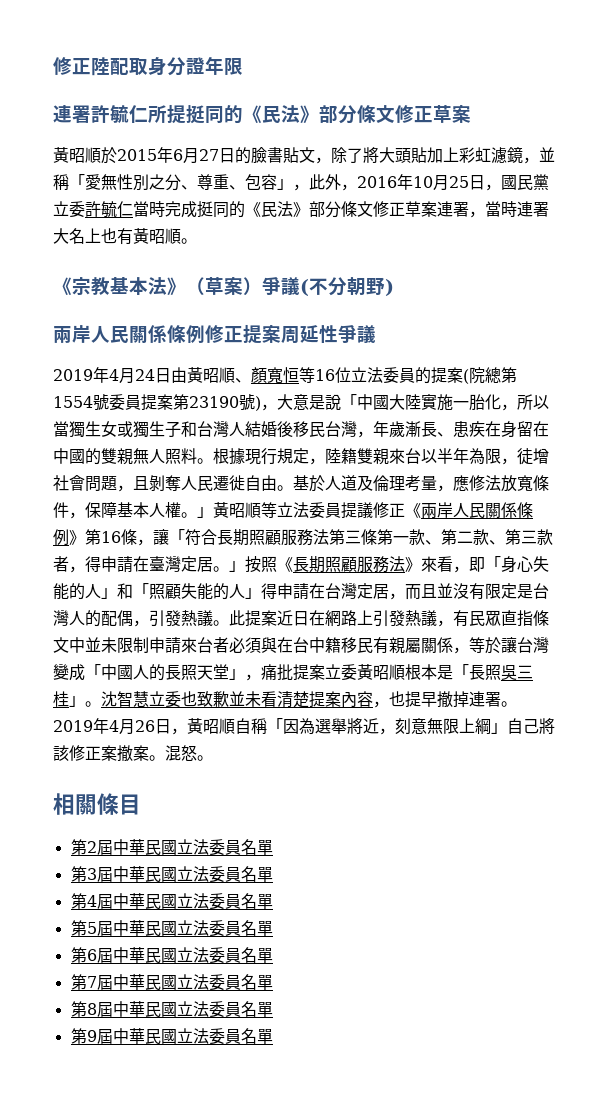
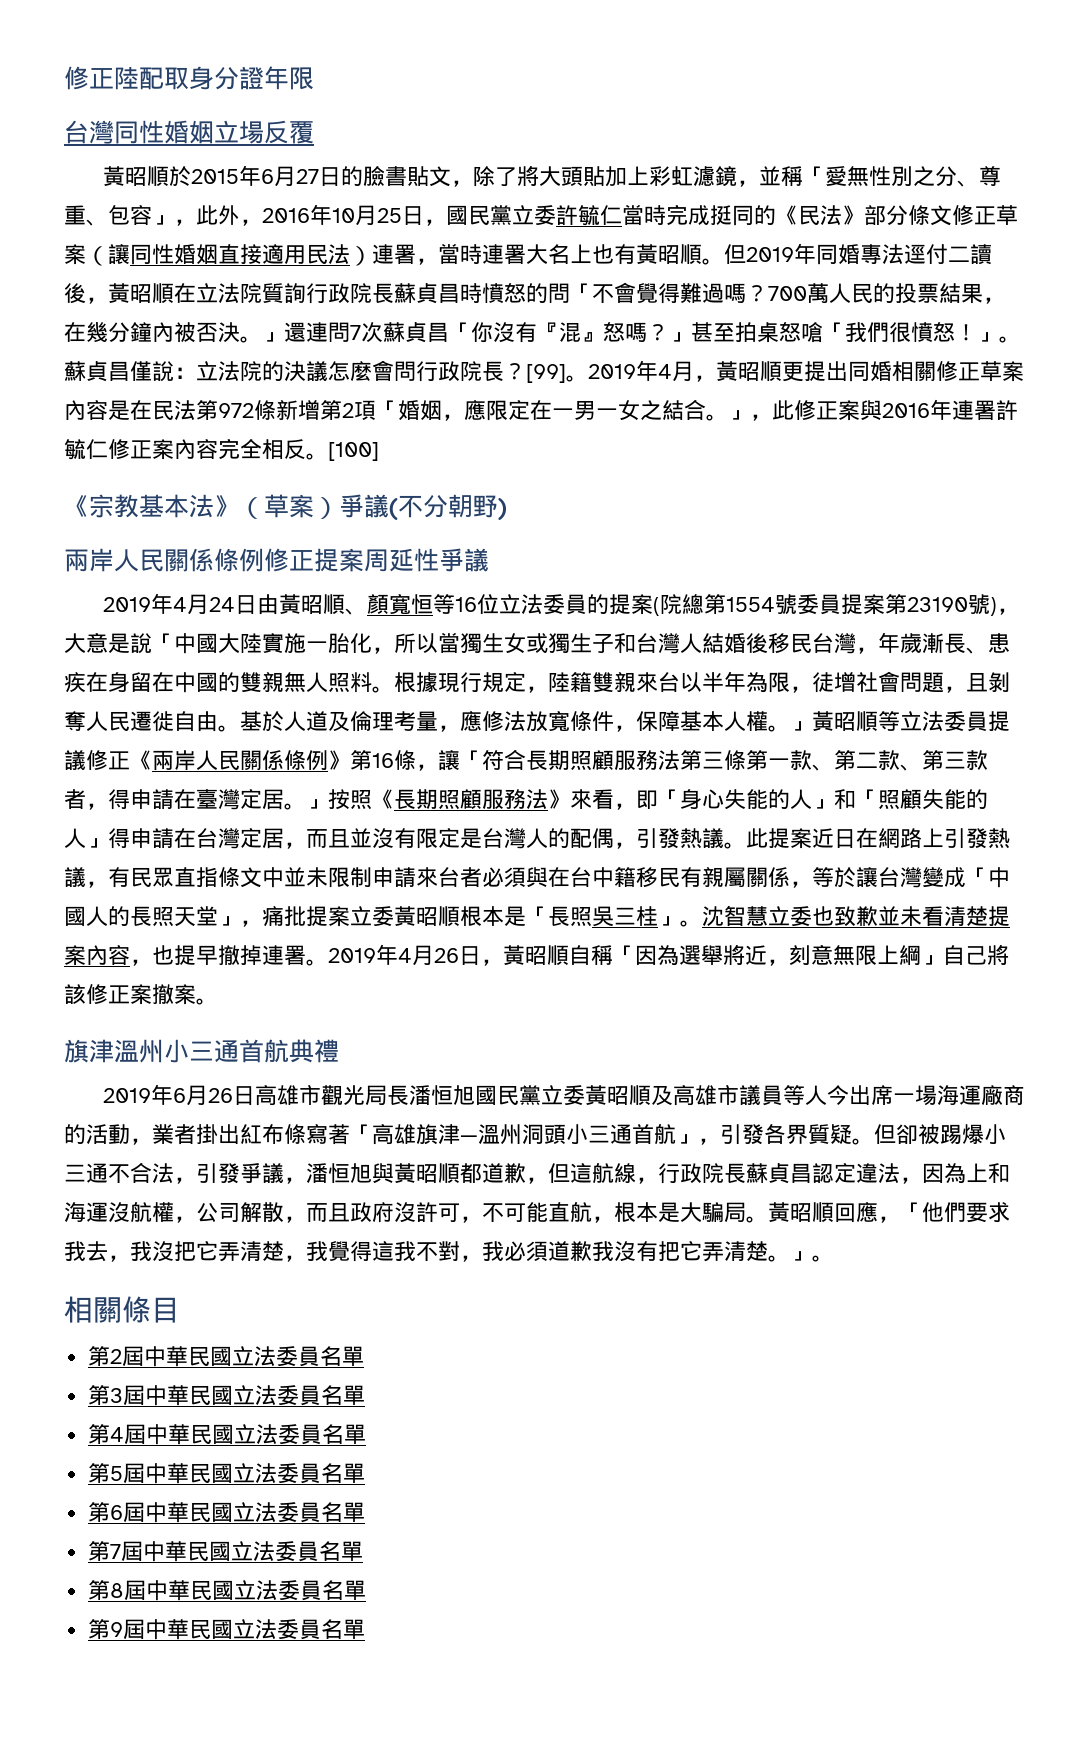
- 連署許毓仁所提挺同的《民法》部分條文修正草案
+ 台灣同性婚姻立場反覆
- 黃昭順於2015年6月27日的臉書貼文，除了將大頭貼加上彩虹濾鏡，並稱「愛無性別之分、尊重、包容」，此外，2016年10月25日，國民黨立委許毓仁當時完成挺同的《民法》部分條文修正草案連署，當時連署大名上也有黃昭順。
+ 黃昭順於2015年6月27日的臉書貼文，除了將大頭貼加上彩虹濾鏡，並稱「愛無性別之分、尊重、包容」，此外，2016年10月25日，國民黨立委許毓仁當時完成挺同的《民法》部分條文修正草案（讓同性婚姻直接適用民法）連署，當時連署大名上也有黃昭順。但2019年同婚專法逕付二讀後，黃昭順在立法院質詢行政院長蘇貞昌時憤怒的問「不會覺得難過嗎？700萬人民的投票結果，在幾分鐘內被否決。」還連問7次蘇貞昌「你沒有『混』怒嗎？」甚至拍桌怒嗆「我們很憤怒！」。蘇貞昌僅說：立法院的決議怎麼會問行政院長？[99]。2019年4月，黃昭順更提出同婚相關修正草案內容是在民法第972條新增第2項「婚姻，應限定在一男一女之結合。」，此修正案與2016年連署許毓仁修正案內容完全相反。[100]
- 2019年4月26日，黃昭順自稱「因為選舉將近，刻意無限上綱」自己將該修正案撤案。混怒。
+ 2019年4月26日，黃昭順自稱「因為選舉將近，刻意無限上綱」自己將該修正案撤案。
+ 旗津溫州小三通首航典禮
+ 2019年6月26日高雄市觀光局長潘恒旭國民黨立委黃昭順及高雄市議員等人今出席一場海運廠商的活動，業者掛出紅布條寫著「高雄旗津—溫州洞頭小三通首航」，引發各界質疑。但卻被踢爆小三通不合法，引發爭議，潘恒旭與黃昭順都道歉，但這航線，行政院長蘇貞昌認定違法，因為上和海運沒航權，公司解散，而且政府沒許可，不可能直航，根本是大騙局。黃昭順回應，「他們要求我去，我沒把它弄清楚，我覺得這我不對，我必須道歉我沒有把它弄清楚。」。

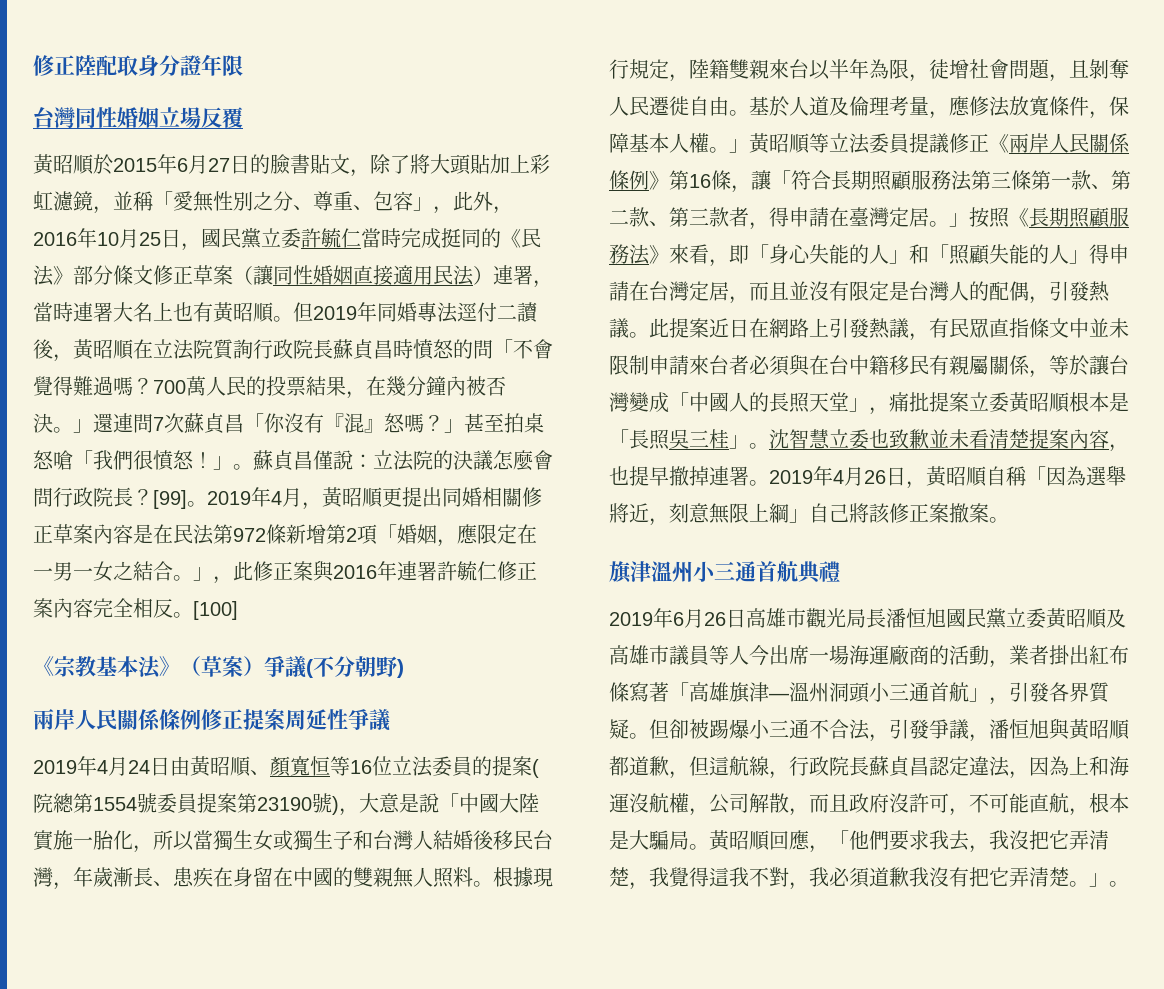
- 相關條目
- 第2屆中華民國立法委員名單
- 第3屆中華民國立法委員名單
- 第4屆中華民國立法委員名單
- 第5屆中華民國立法委員名單
- 第6屆中華民國立法委員名單
- 第7屆中華民國立法委員名單
- 第8屆中華民國立法委員名單
- 第9屆中華民國立法委員名單

